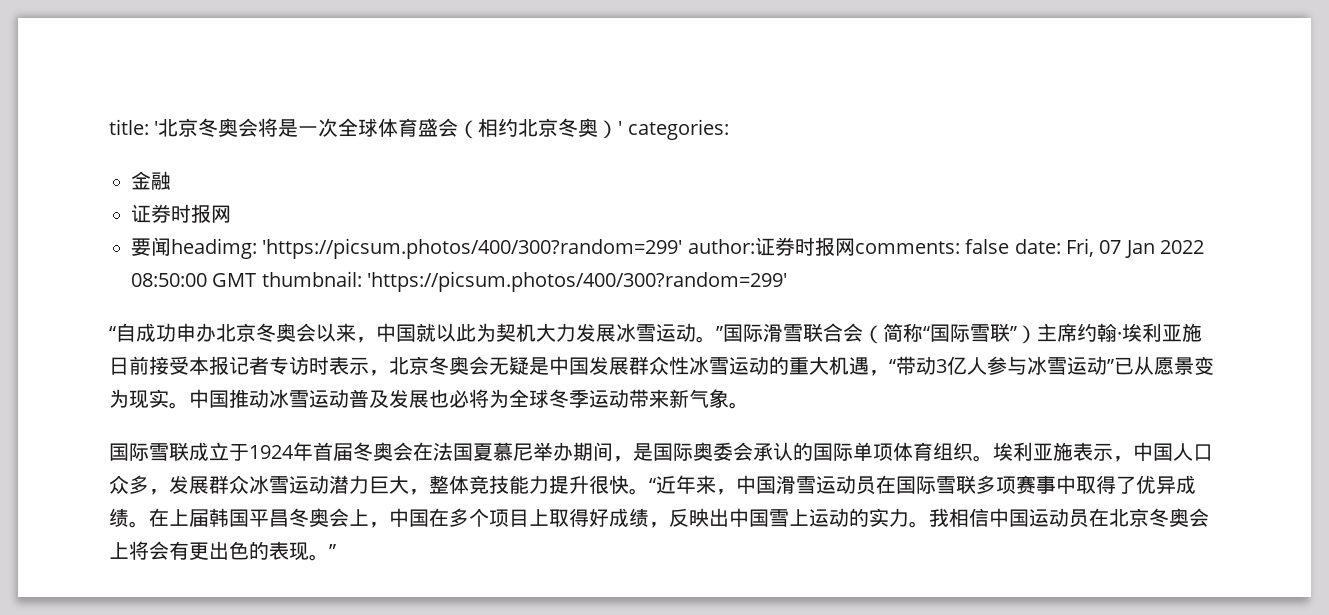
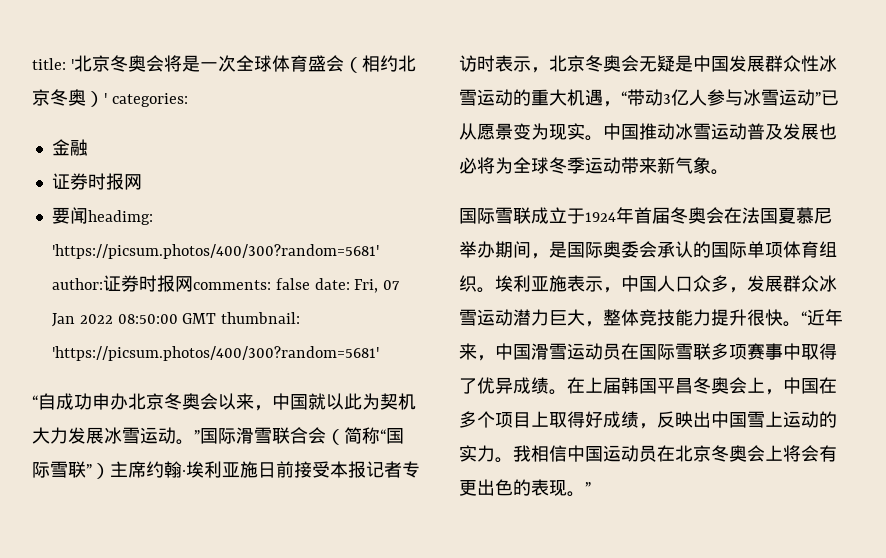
- 要闻headimg: 'https://picsum.photos/400/300?random=299' author:证券时报网comments: false date: Fri, 07 Jan 2022 08:50:00 GMT thumbnail: 'https://picsum.photos/400/300?random=299'
+ 要闻headimg: 'https://picsum.photos/400/300?random=5681' author:证券时报网comments: false date: Fri, 07 Jan 2022 08:50:00 GMT thumbnail: 'https://picsum.photos/400/300?random=5681'

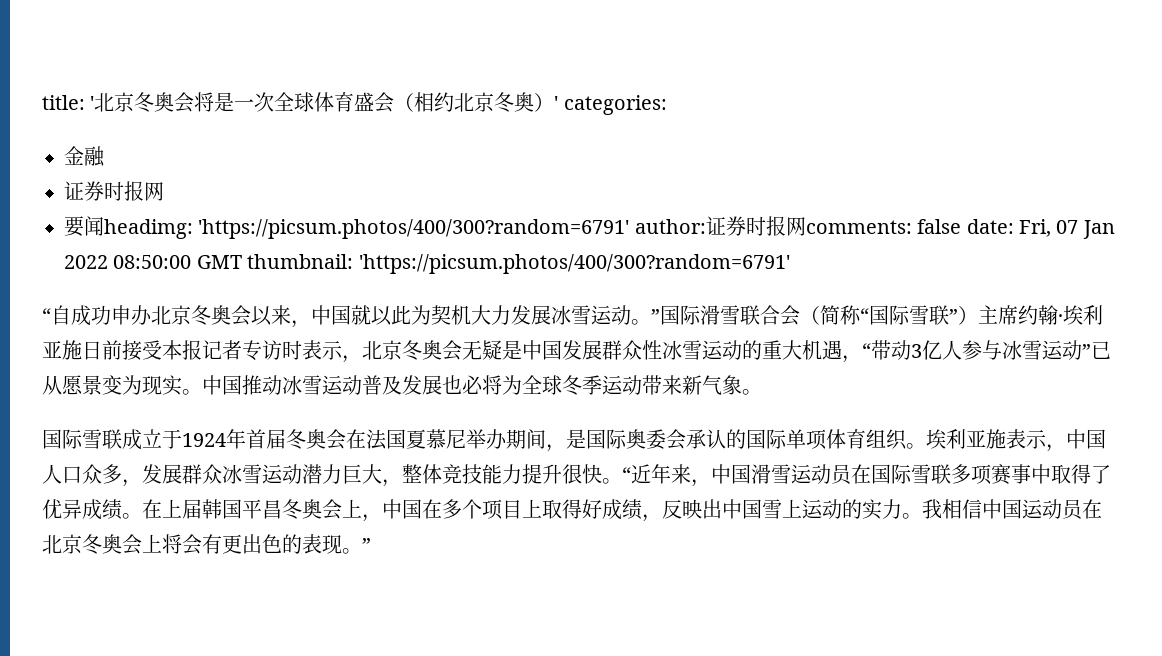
- 要闻headimg: 'https://picsum.photos/400/300?random=5681' author:证券时报网comments: false date: Fri, 07 Jan 2022 08:50:00 GMT thumbnail: 'https://picsum.photos/400/300?random=5681'
+ 要闻headimg: 'https://picsum.photos/400/300?random=6791' author:证券时报网comments: false date: Fri, 07 Jan 2022 08:50:00 GMT thumbnail: 'https://picsum.photos/400/300?random=6791'

